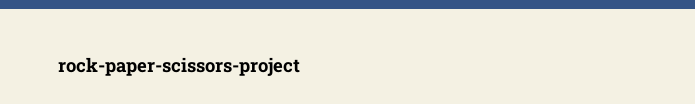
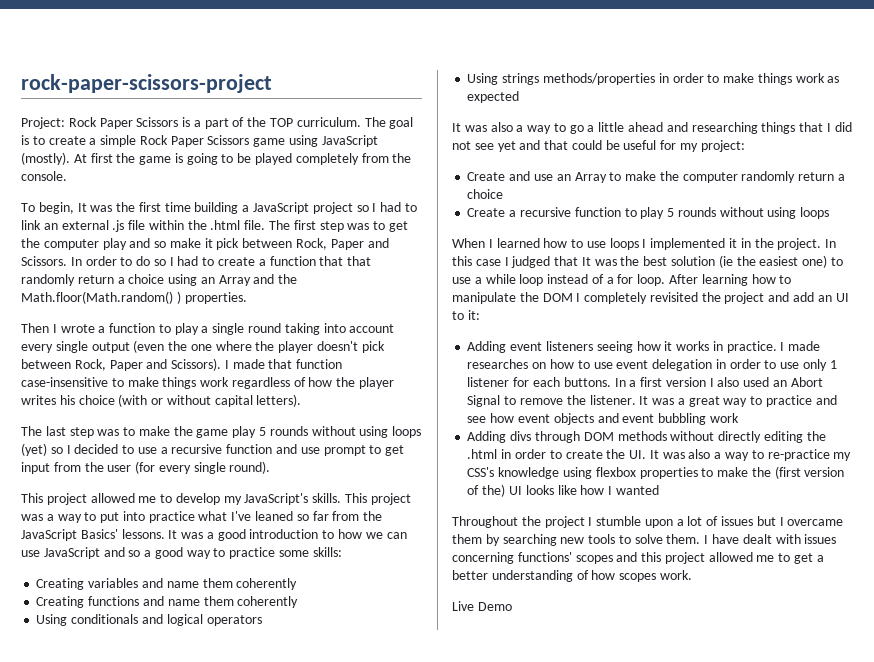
+ Project: Rock Paper Scissors is a part of the TOP curriculum. The goal is to create a simple Rock Paper Scissors game using JavaScript (mostly). At first the game is going to be played completely from the console.
+ To begin, It was the first time building a JavaScript project so I had to link an external .js file within the .html file. The first step was to get the computer play and so make it pick between Rock, Paper and Scissors. In order to do so I had to create a function that that randomly return a choice using an Array and the Math.floor(Math.random() ) properties.
+ Then I wrote a function to play a single round taking into account every single output (even the one where the player doesn't pick between Rock, Paper and Scissors). I made that function case-insensitive to make things work regardless of how the player writes his choice (with or without capital letters).
+ The last step was to make the game play 5 rounds without using loops (yet) so I decided to use a recursive function and use prompt to get input from the user (for every single round).
+ This project allowed me to develop my JavaScript's skills. This project was a way to put into practice what I've leaned so far from the JavaScript Basics' lessons. It was a good introduction to how we can use JavaScript and so a good way to practice some skills:
+ Creating variables and name them coherently
+ Creating functions and name them coherently
+ Using conditionals and logical operators
+ Using strings methods/properties in order to make things work as expected
+ It was also a way to go a little ahead and researching things that I did not see yet and that could be useful for my project:
+ Create and use an Array to make the computer randomly return a choice
+ Create a recursive function to play 5 rounds without using loops
+ When I learned how to use loops I implemented it in the project. In this case I judged that It was the best solution (ie the easiest one) to use a while loop instead of a for loop. After learning how to manipulate the DOM I completely revisited the project and add an UI to it:
+ Adding event listeners seeing how it works in practice. I made researches on how to use event delegation in order to use only 1 listener for each buttons. In a first version I also used an Abort Signal to remove the listener. It was a great way to practice and see how event objects and event bubbling work
+ Adding divs through DOM methods without directly editing the .html in order to create the UI. It was also a way to re-practice my CSS's knowledge using flexbox properties to make the (first version of the) UI looks like how I wanted
+ Throughout the project I stumble upon a lot of issues but I overcame them by searching new tools to solve them. I have dealt with issues concerning functions' scopes and this project allowed me to get a better understanding of how scopes work.
+ Live Demo

